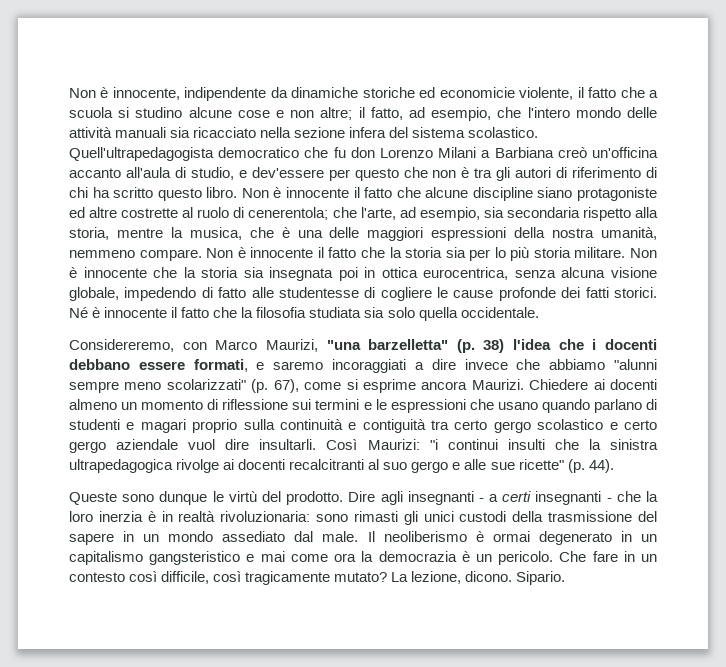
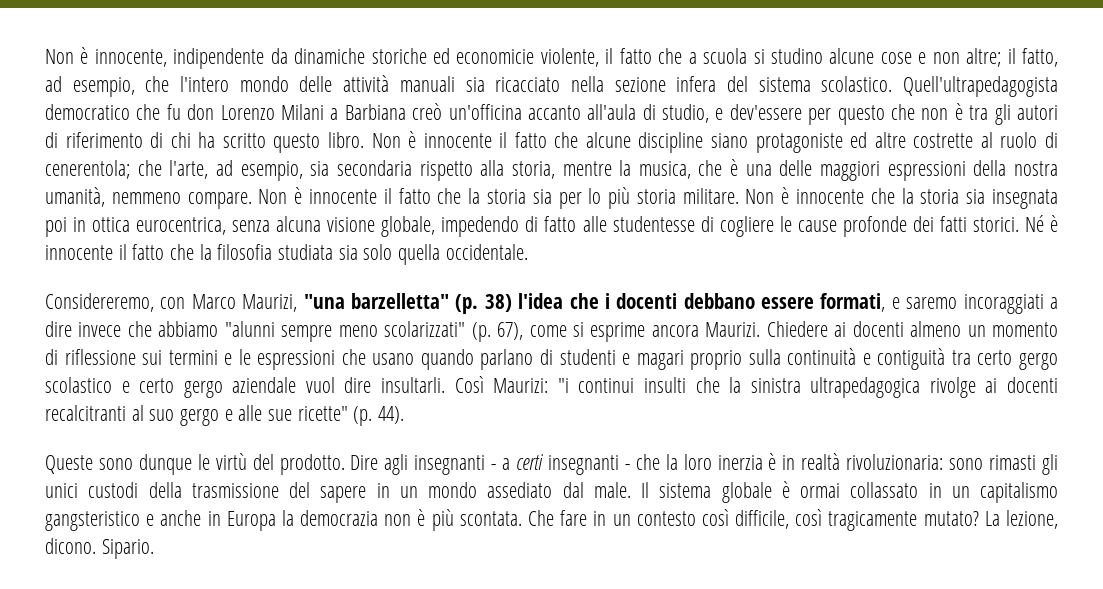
- Il neoliberismo è ormai degenerato in un capitalismo gangsteristico e mai come ora la democrazia è un pericolo.
+ Il sistema globale è ormai collassato in un capitalismo gangsteristico e anche in Europa la democrazia non è più scontata.

